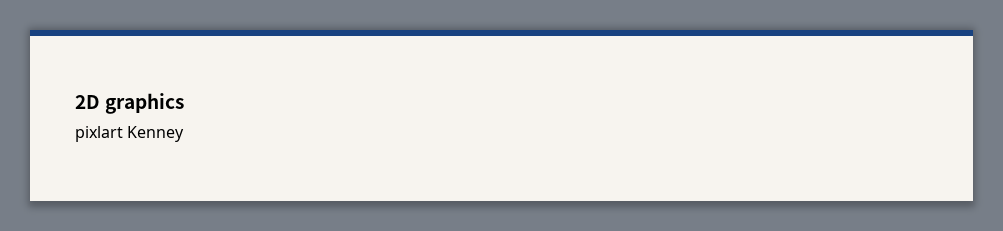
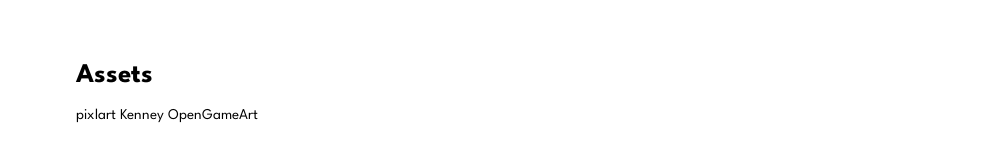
- 2D graphics
+ Assets
- pixlart Kenney
+ pixlart Kenney OpenGameArt

